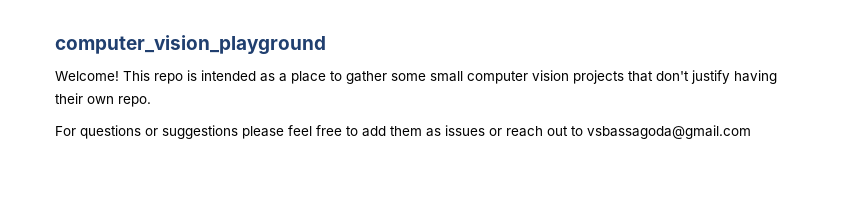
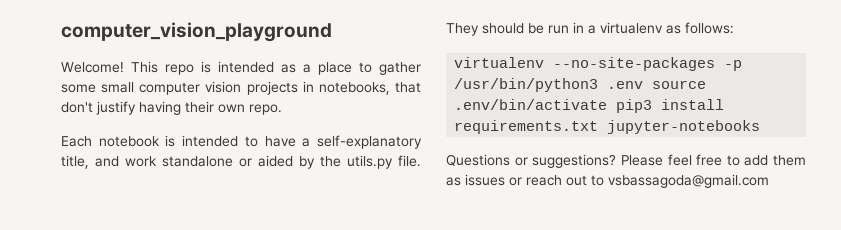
- This repo is intended as a place to gather some small computer vision projects that don't justify having their own repo.
+ This repo is intended as a place to gather some small computer vision projects in notebooks, that don't justify having their own repo.
- For questions or suggestions please feel free to add them as issues or reach out to vsbassagoda@gmail.com
+ Each notebook is intended to have a self-explanatory title, and work standalone or aided by the utils.py file. They should be run in a virtualenv as follows:
+ virtualenv --no-site-packages -p /usr/bin/python3 .env source .env/bin/activate pip3 install requirements.txt jupyter-notebooks
+ Questions or suggestions? Please feel free to add them as issues or reach out to vsbassagoda@gmail.com

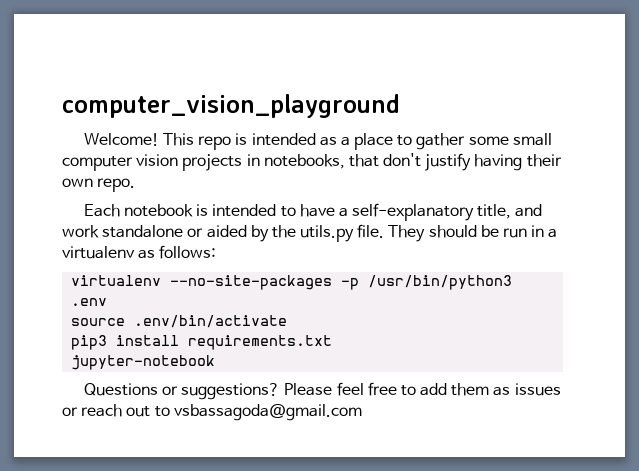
- virtualenv --no-site-packages -p /usr/bin/python3 .env source .env/bin/activate pip3 install requirements.txt jupyter-notebooks
+ virtualenv --no-site-packages -p /usr/bin/python3 .env
+ source .env/bin/activate
+ pip3 install requirements.txt
+ jupyter-notebook

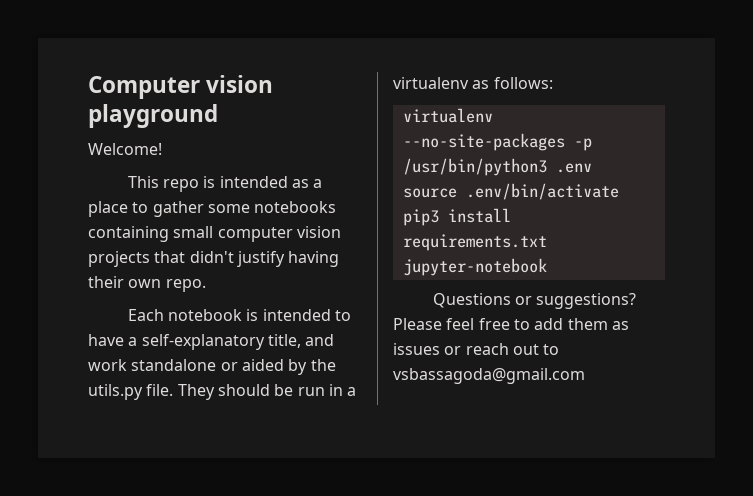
- computer_vision_playground
+ Computer vision playground
- Welcome! This repo is intended as a place to gather some small computer vision projects in notebooks, that don't justify having their own repo.
+ Welcome!
+ This repo is intended as a place to gather some notebooks containing small computer vision projects that didn't justify having their own repo.

